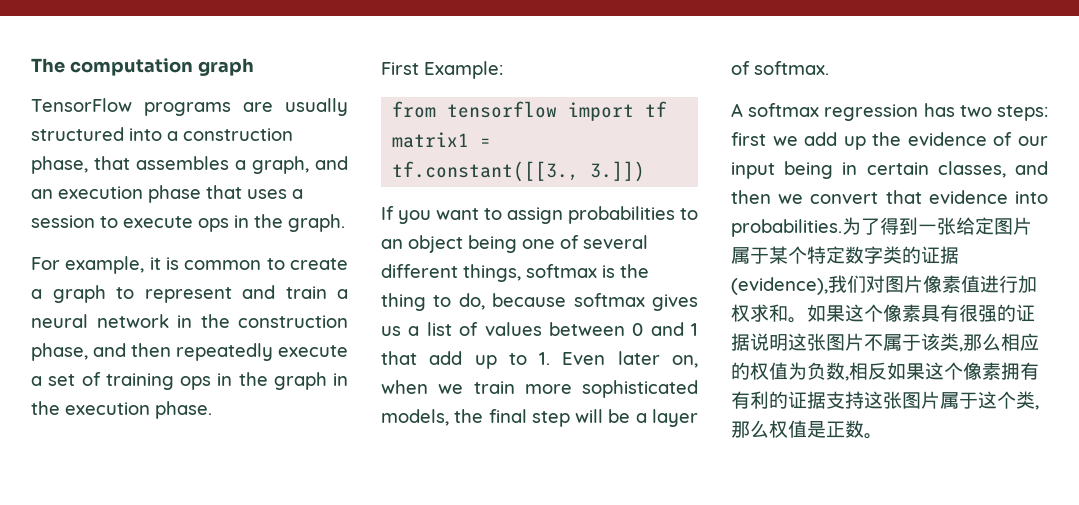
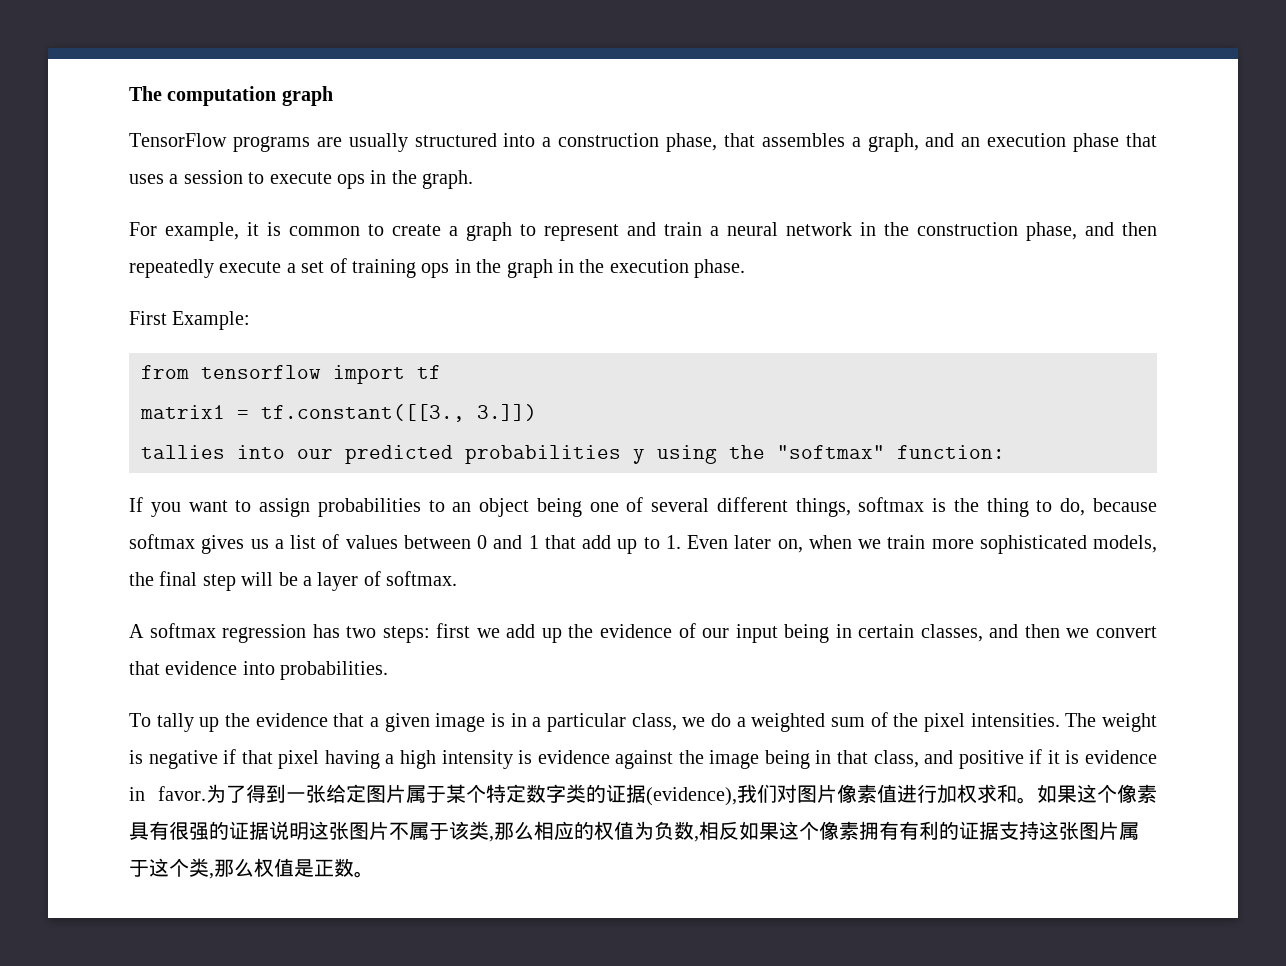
+ tallies into our predicted probabilities y using the "softmax" function:
- A softmax regression has two steps: first we add up the evidence of our input being in certain classes, and then we convert that evidence into probabilities.为了得到一张给定图片属于某个特定数字类的证据(evidence),我们对图片像素值进行加权求和。
+ A softmax regression has two steps: first we add up the evidence of our input being in certain classes, and then we convert that evidence into probabilities.
+ To tally up the evidence that a given image is in a particular class, we do a weighted sum of the pixel intensities. The weight is negative if that pixel having a high intensity is evidence against the image being in that class, and positive if it is evidence in favor.为了得到一张给定图片属于某个特定数字类的证据(evidence),我们对图片像素值进行加权求和。

